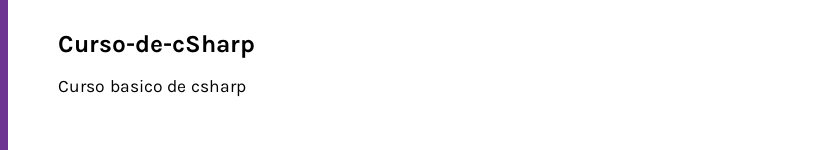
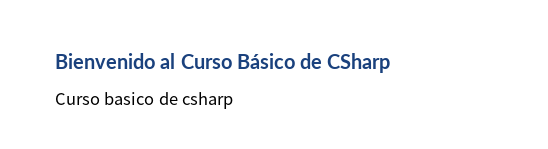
- Curso-de-cSharp
+ Bienvenido al Curso Básico de CSharp

